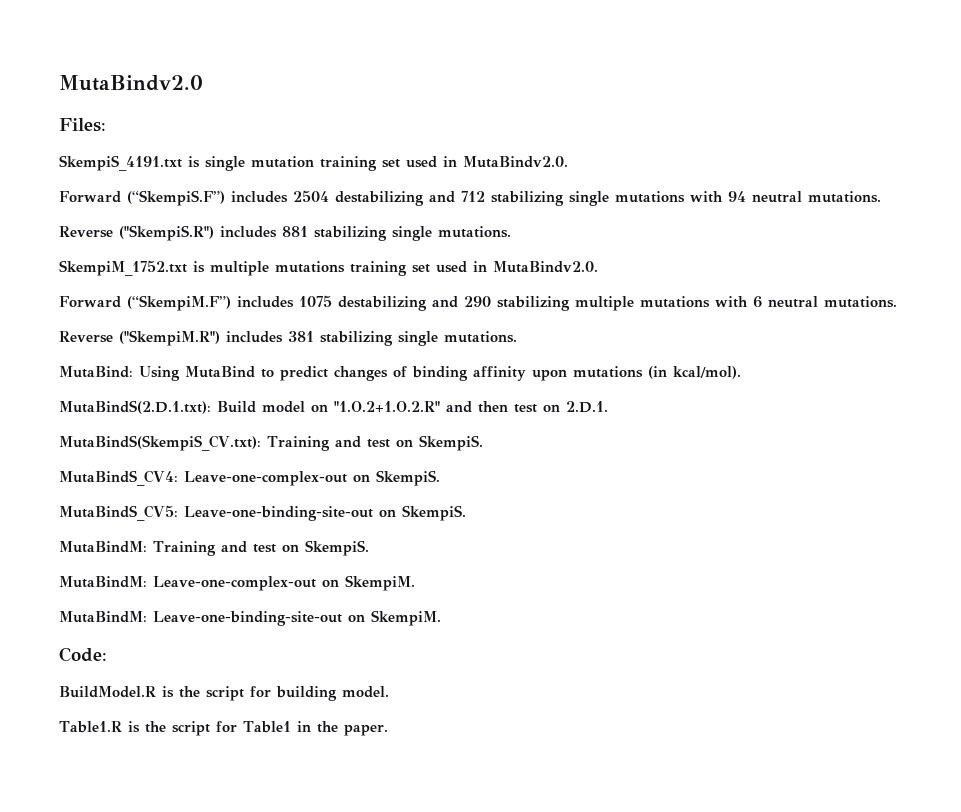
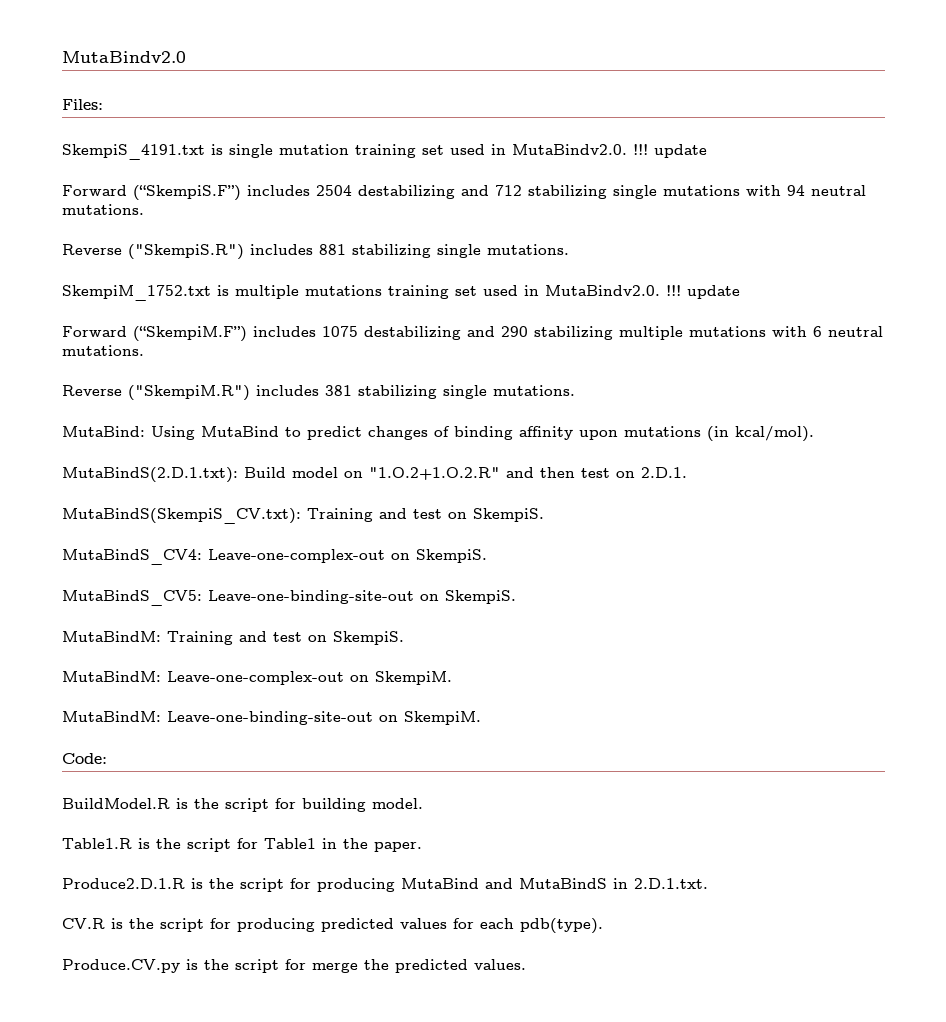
- SkempiS_4191.txt is single mutation training set used in MutaBindv2.0.
+ SkempiS_4191.txt is single mutation training set used in MutaBindv2.0. !!! update
- SkempiM_1752.txt is multiple mutations training set used in MutaBindv2.0.
+ SkempiM_1752.txt is multiple mutations training set used in MutaBindv2.0. !!! update
+ Produce2.D.1.R is the script for producing MutaBind and MutaBindS in 2.D.1.txt.
+ CV.R is the script for producing predicted values for each pdb(type).
+ Produce.CV.py is the script for merge the predicted values.

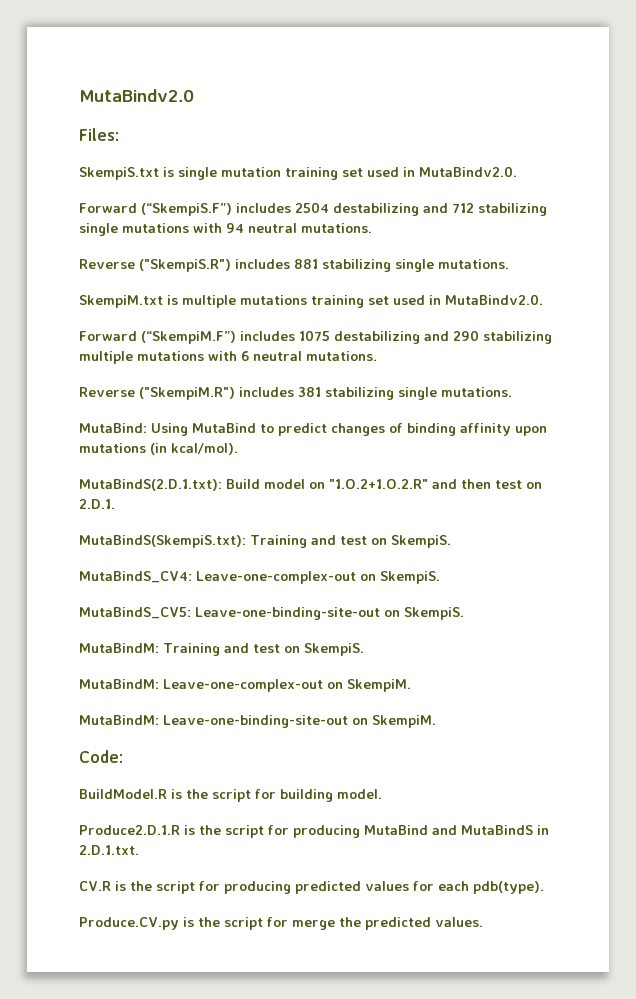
- SkempiS_4191.txt is single mutation training set used in MutaBindv2.0. !!! update
+ SkempiS.txt is single mutation training set used in MutaBindv2.0.
- SkempiM_1752.txt is multiple mutations training set used in MutaBindv2.0. !!! update
+ SkempiM.txt is multiple mutations training set used in MutaBindv2.0.
- MutaBindS(SkempiS_CV.txt): Training and test on SkempiS.
+ MutaBindS(SkempiS.txt): Training and test on SkempiS.
- Table1.R is the script for Table1 in the paper.

